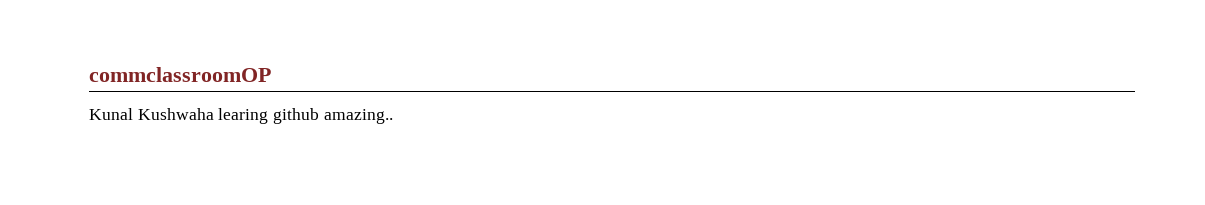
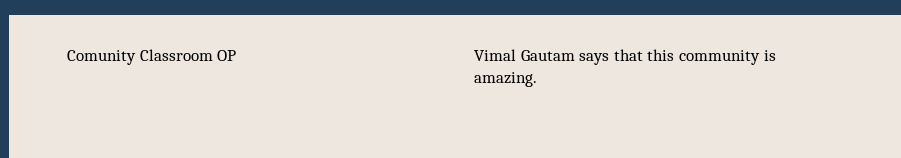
- commclassroomOP
- Kunal Kushwaha learing github amazing..
+ Comunity Classroom OP
+ Vimal Gautam says that this community is amazing.

